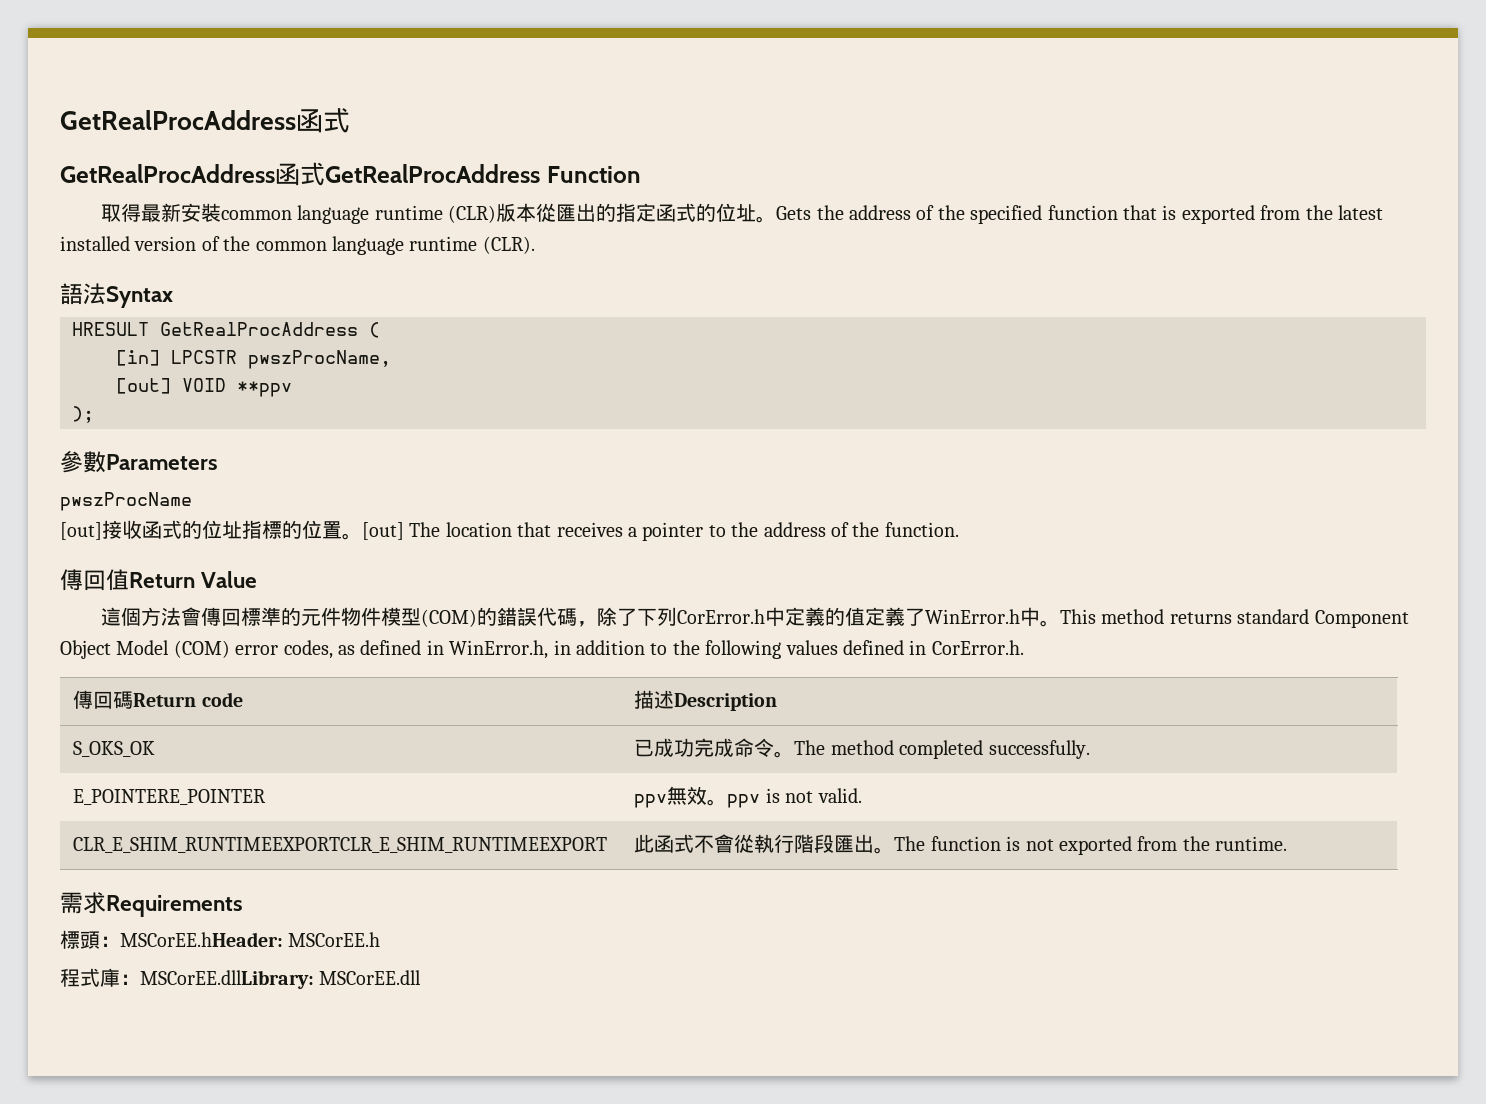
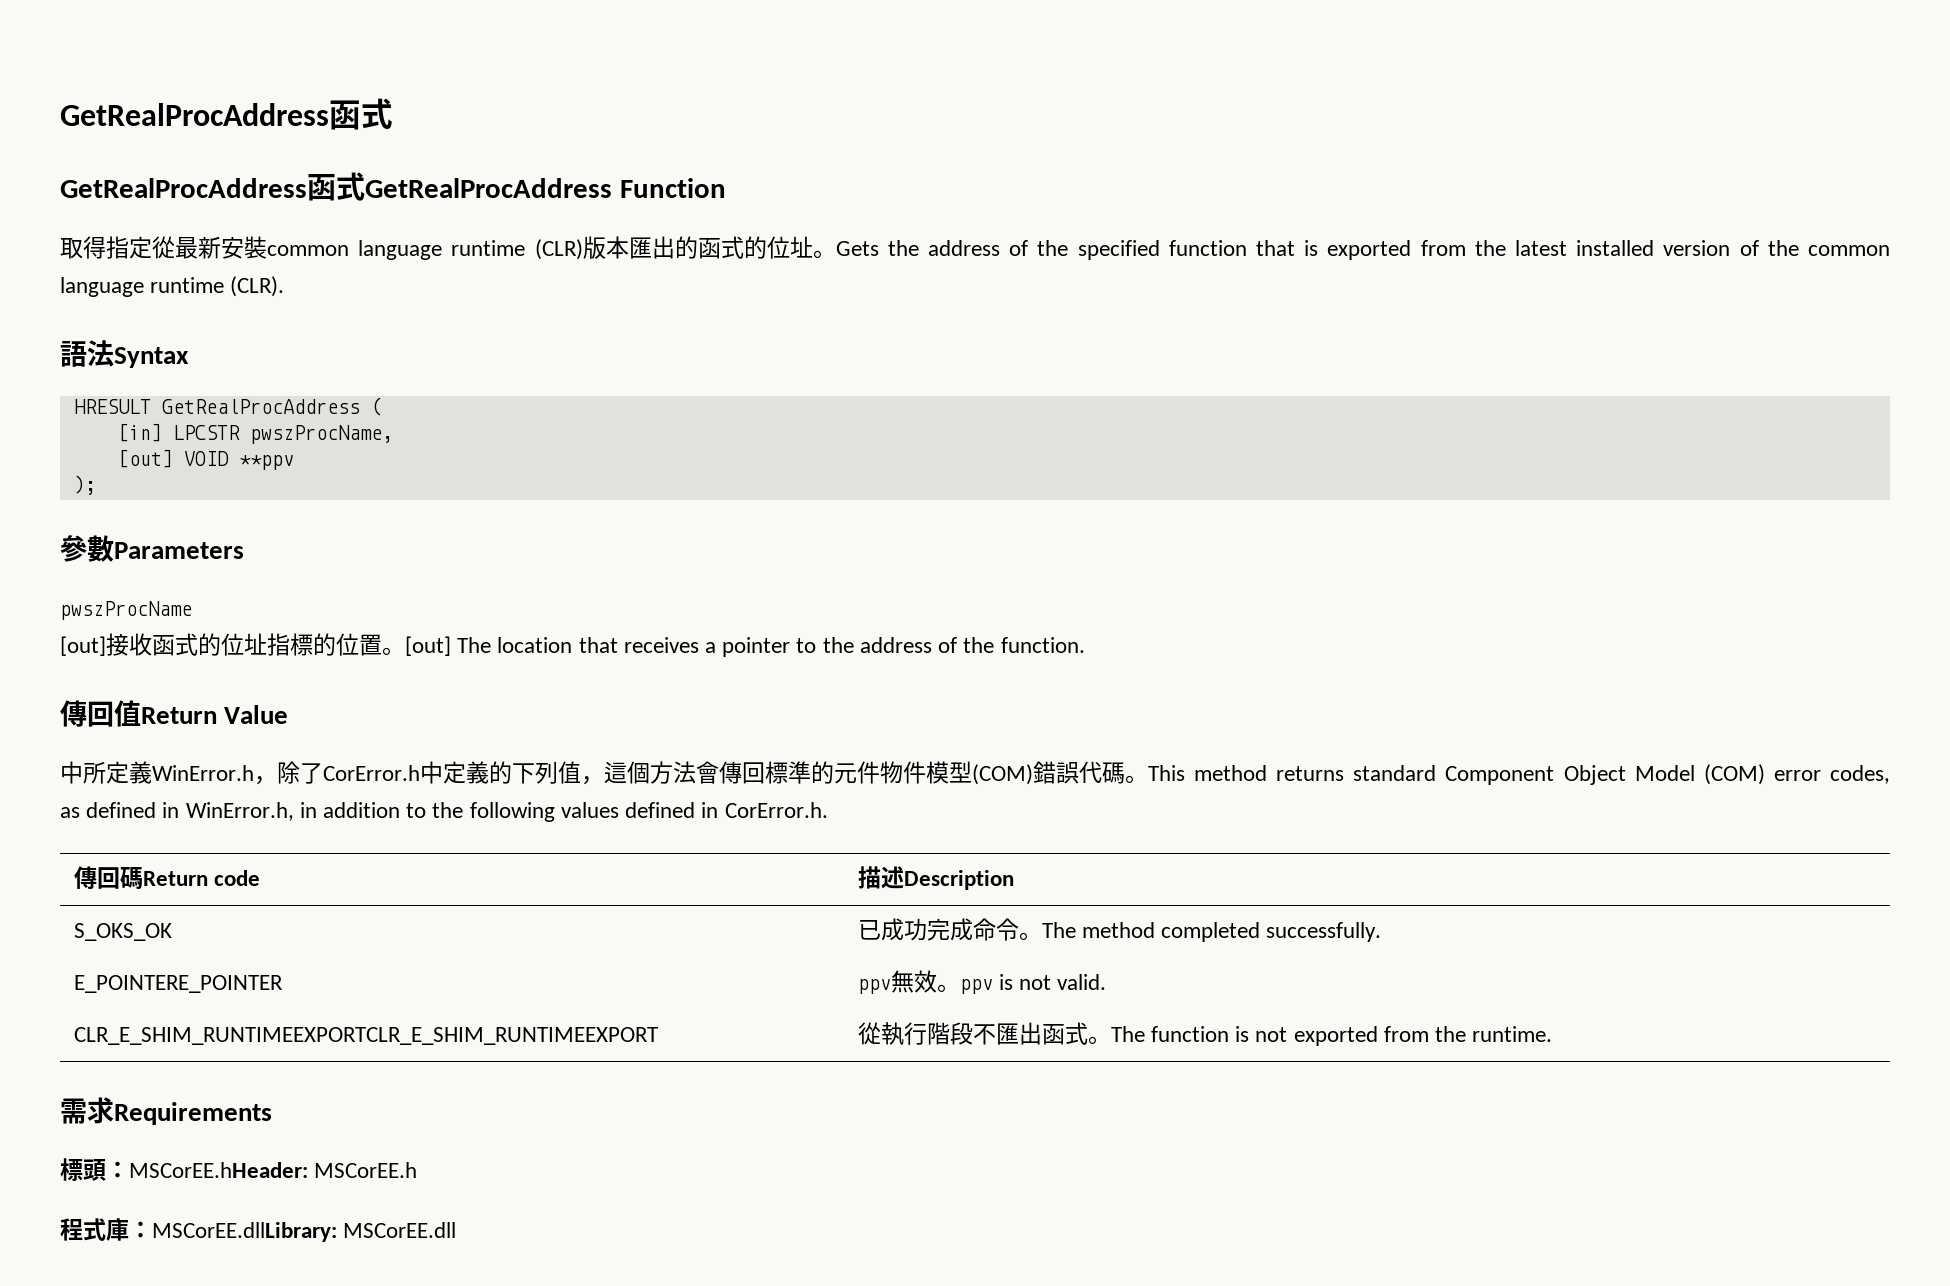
- 取得最新安裝common language runtime (CLR)版本從匯出的指定函式的位址。
+ 取得指定從最新安裝common language runtime (CLR)版本匯出的函式的位址。
- 這個方法會傳回標準的元件物件模型(COM)的錯誤代碼，除了下列CorError.h中定義的值定義了WinError.h中。
+ 中所定義WinError.h，除了CorError.h中定義的下列值，這個方法會傳回標準的元件物件模型(COM)錯誤代碼。
- CLR_E_SHIM_RUNTIMEEXPORTCLR_E_SHIM_RUNTIMEEXPORT | 此函式不會從執行階段匯出。The function is not exported from the runtime.
+ CLR_E_SHIM_RUNTIMEEXPORTCLR_E_SHIM_RUNTIMEEXPORT | 從執行階段不匯出函式。The function is not exported from the runtime.

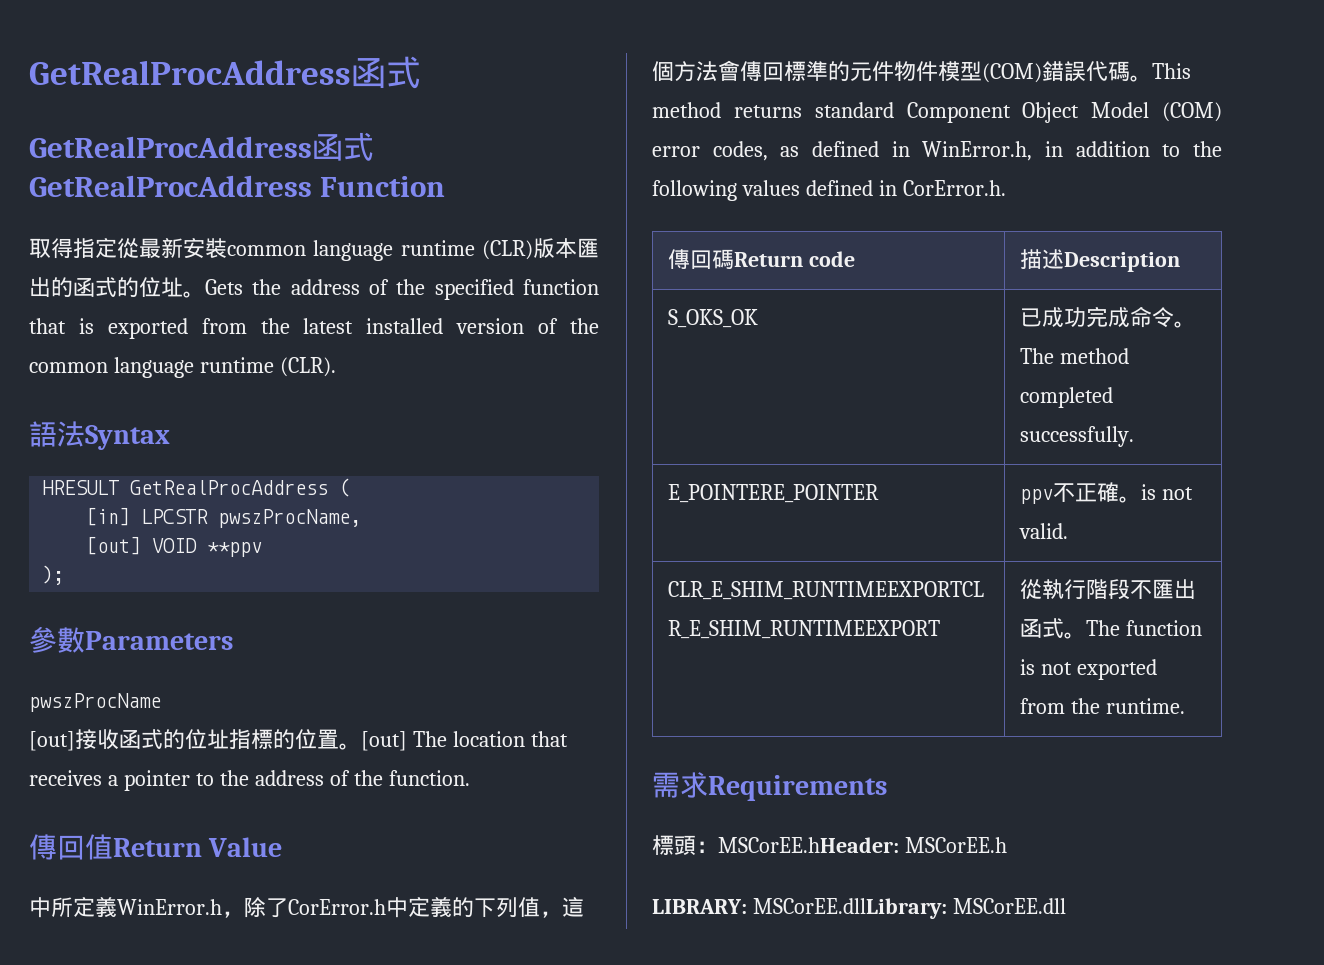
- E_POINTERE_POINTER | ppv無效。ppv is not valid.
+ E_POINTERE_POINTER | ppv不正確。is not valid.
- 程式庫：MSCorEE.dllLibrary: MSCorEE.dll
+ LIBRARY: MSCorEE.dllLibrary: MSCorEE.dll

